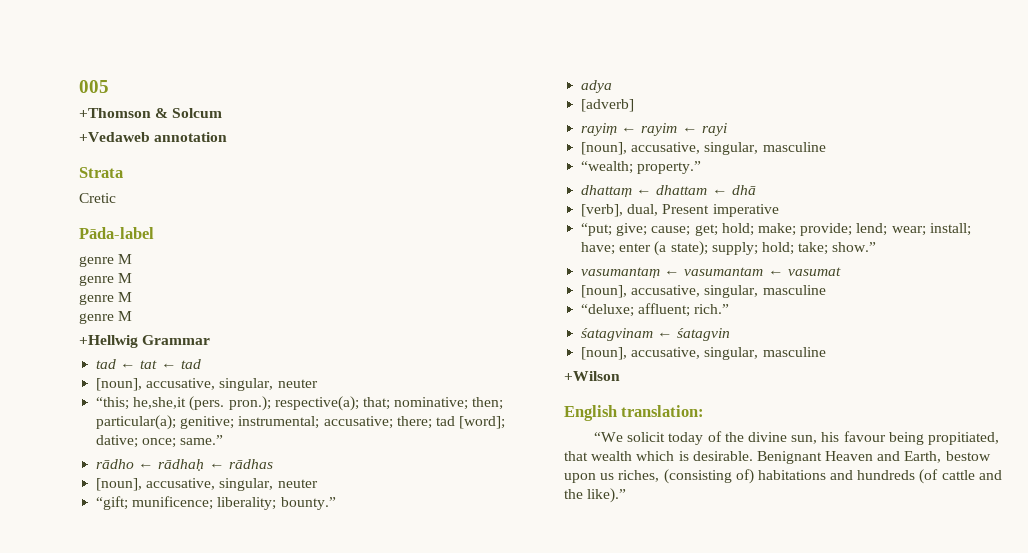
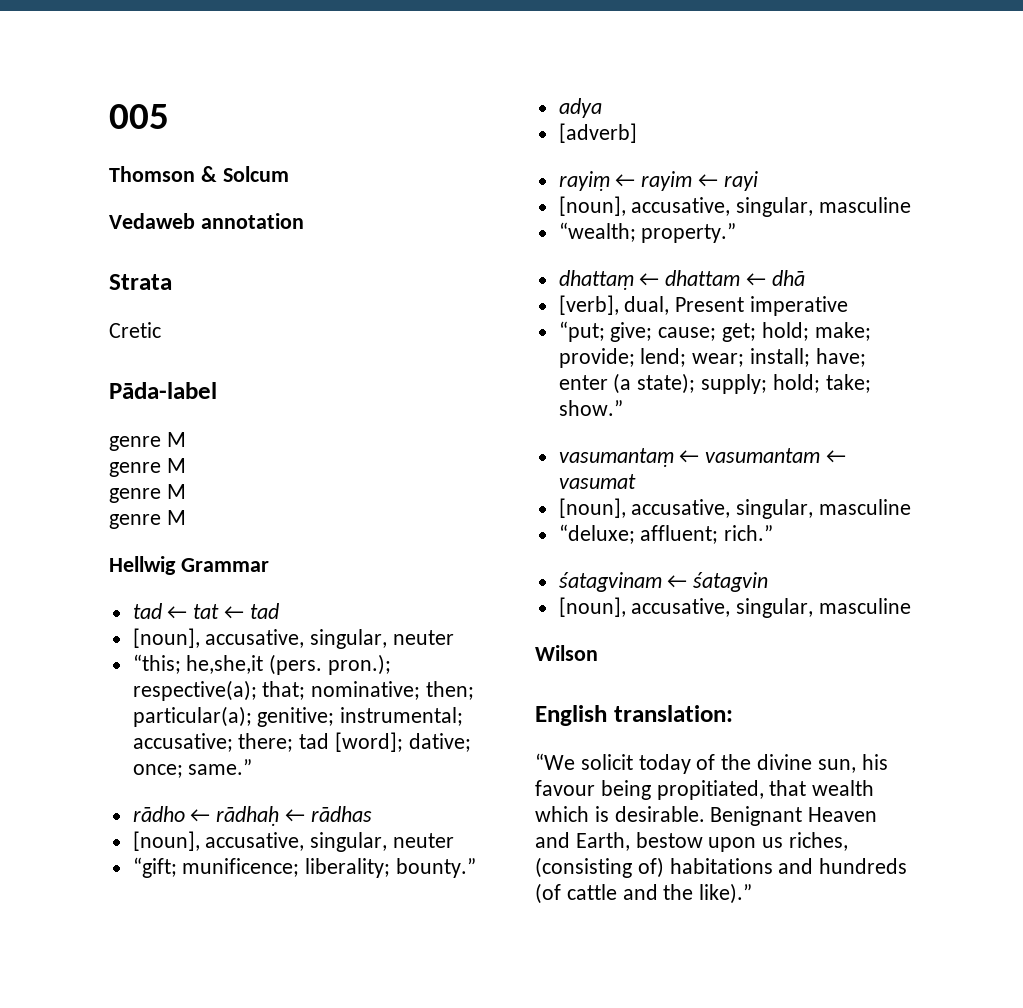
- +Thomson & Solcum
+ Thomson & Solcum
- +Vedaweb annotation
+ Vedaweb annotation
- +Hellwig Grammar
+ Hellwig Grammar
- +Wilson
+ Wilson

